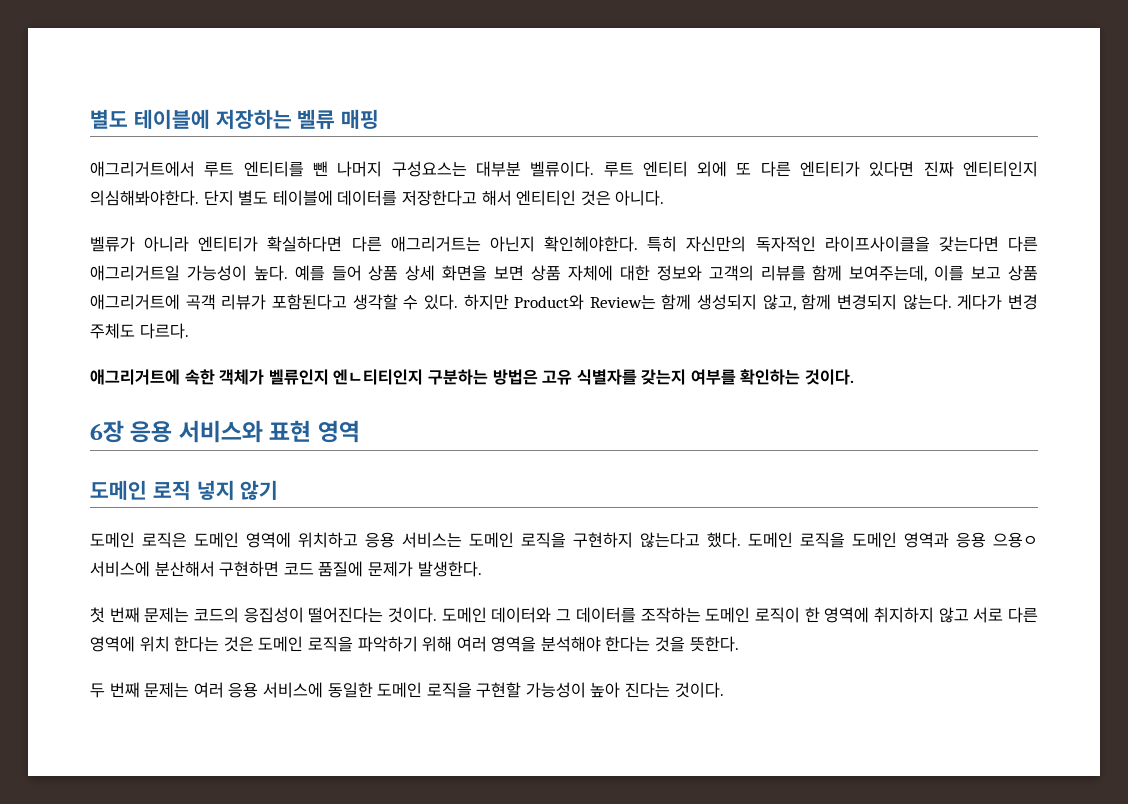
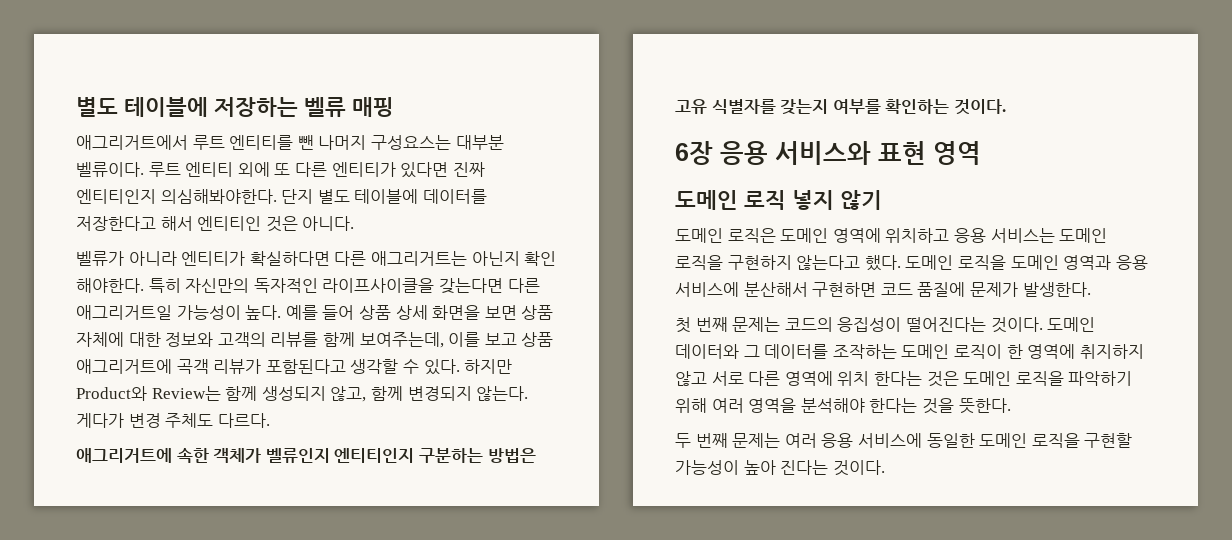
- 벨류가 아니라 엔티티가 확실하다면 다른 애그리거트는 아닌지 확인헤야한다.
+ 벨류가 아니라 엔티티가 확실하다면 다른 애그리거트는 아닌지 확인 해야한다.
- 애그리거트에 속한 객체가 벨류인지 엔ㄴ티티인지 구분하는 방법은 고유 식별자를 갖는지 여부를 확인하는 것이다.
+ 애그리거트에 속한 객체가 벨류인지 엔티티인지 구분하는 방법은 고유 식별자를 갖는지 여부를 확인하는 것이다.
- 도메인 로직을 도메인 영역과 응용 으용ㅇ 서비스에 분산해서 구현하면 코드 품질에 문제가 발생한다.
+ 도메인 로직을 도메인 영역과 응용 서비스에 분산해서 구현하면 코드 품질에 문제가 발생한다.

